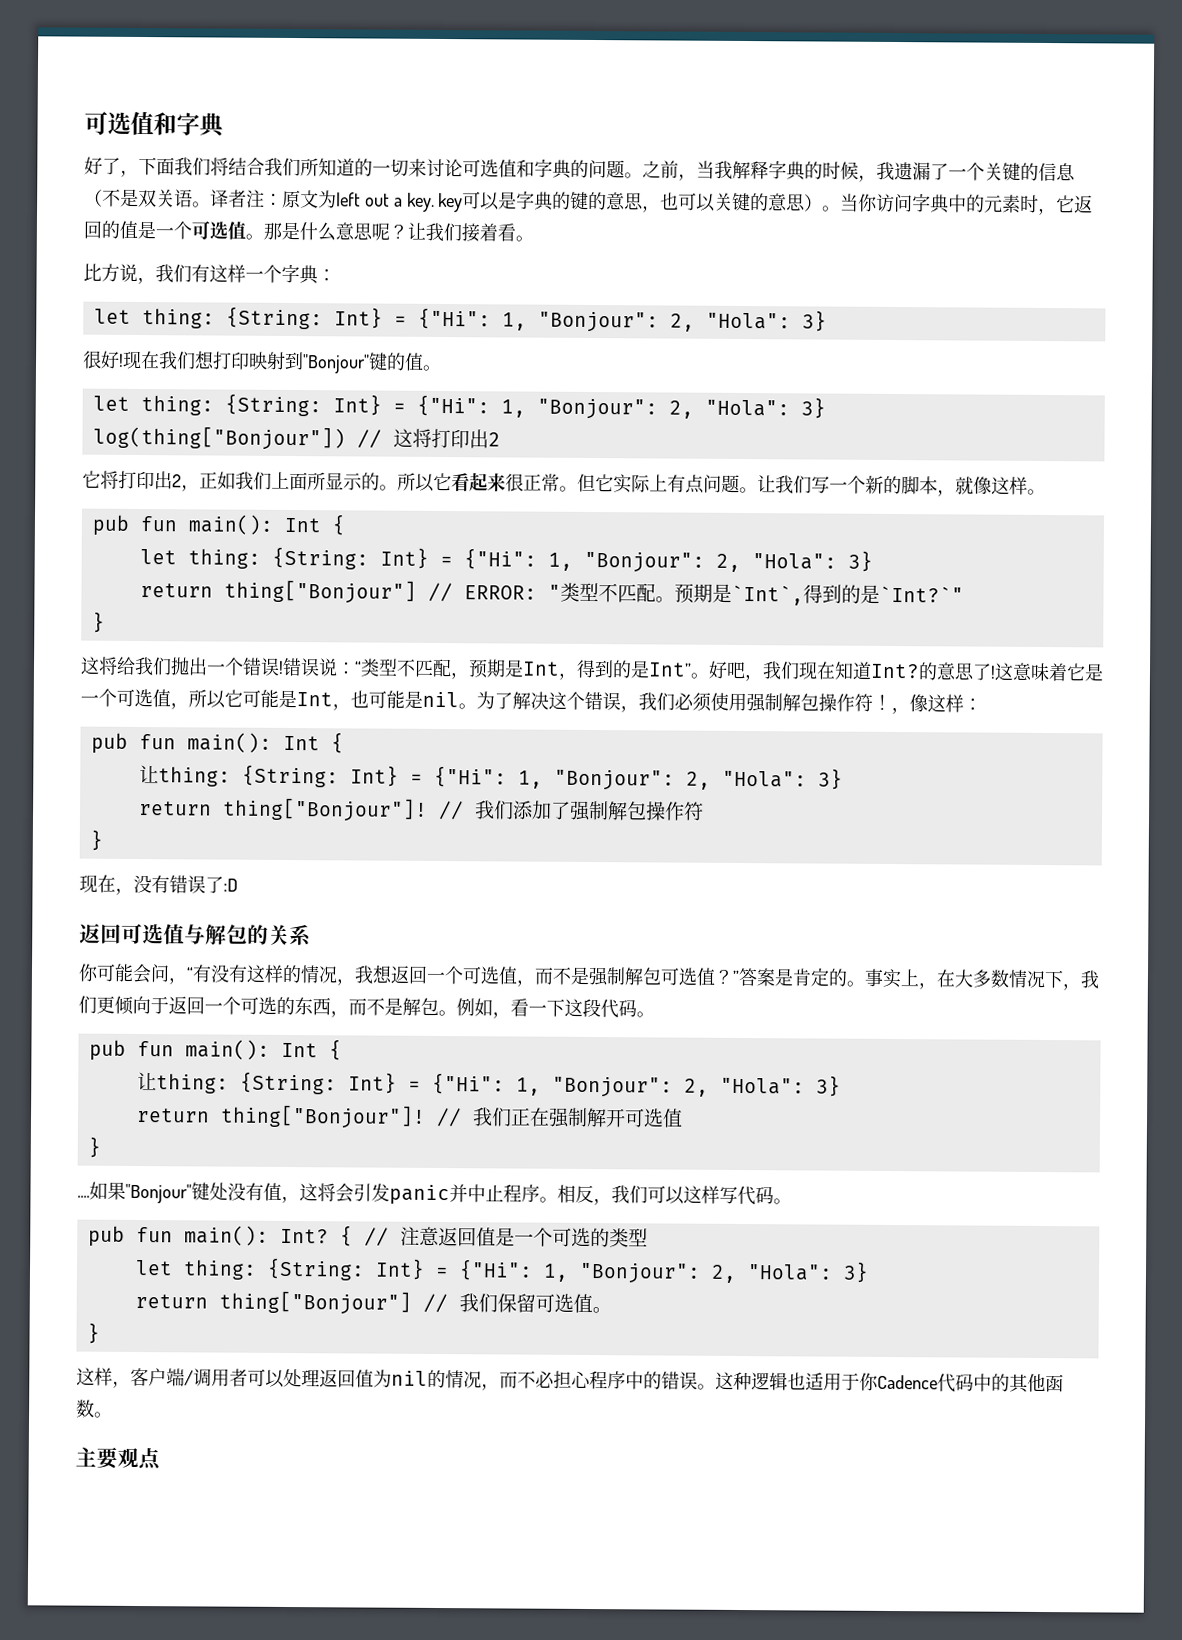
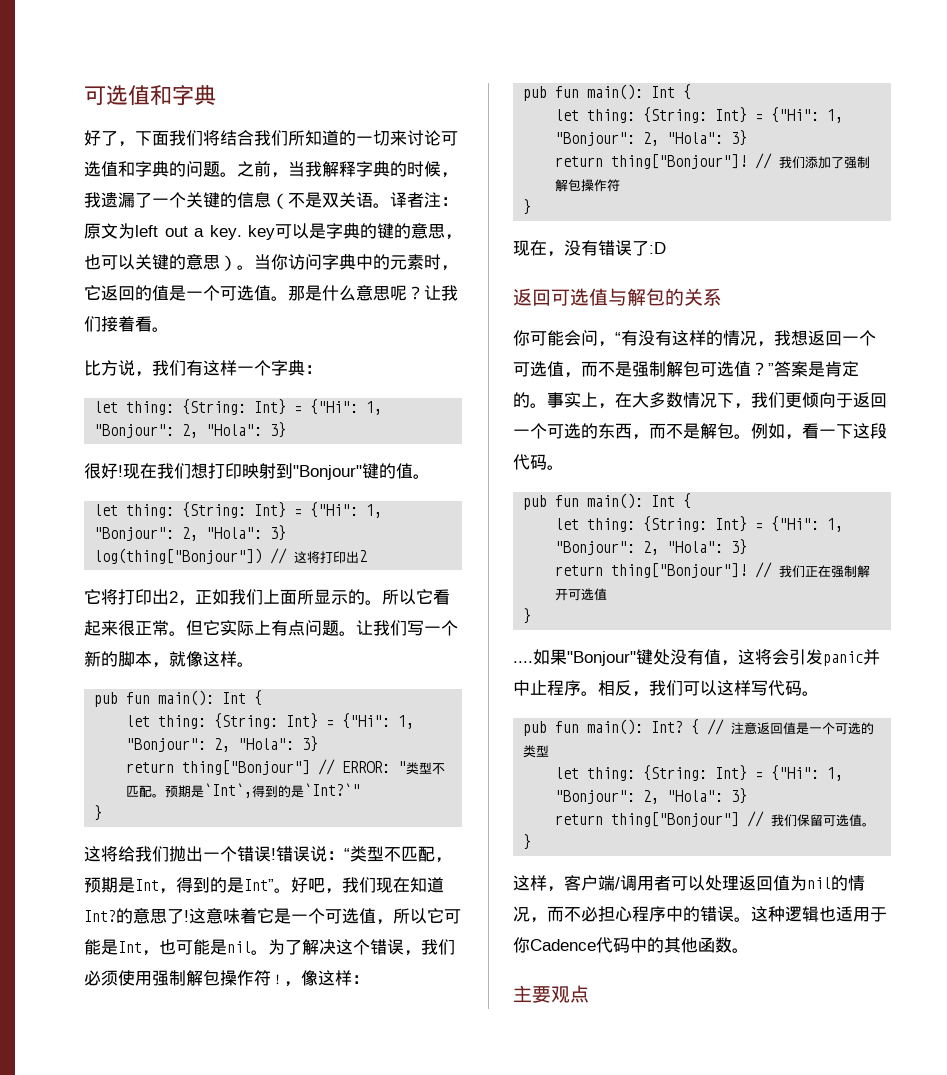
  ，像这样：
  pub fun main(): Int {
- 让thing: {String: Int} = {"Hi": 1, "Bonjour": 2, "Hola": 3}
+ let thing: {String: Int} = {"Hi": 1, "Bonjour": 2, "Hola": 3}
  例如，看一下这段代码。
  pub fun main(): Int {
- 让thing: {String: Int} = {"Hi": 1, "Bonjour": 2, "Hola": 3}
+ let thing: {String: Int} = {"Hi": 1, "Bonjour": 2, "Hola": 3}

